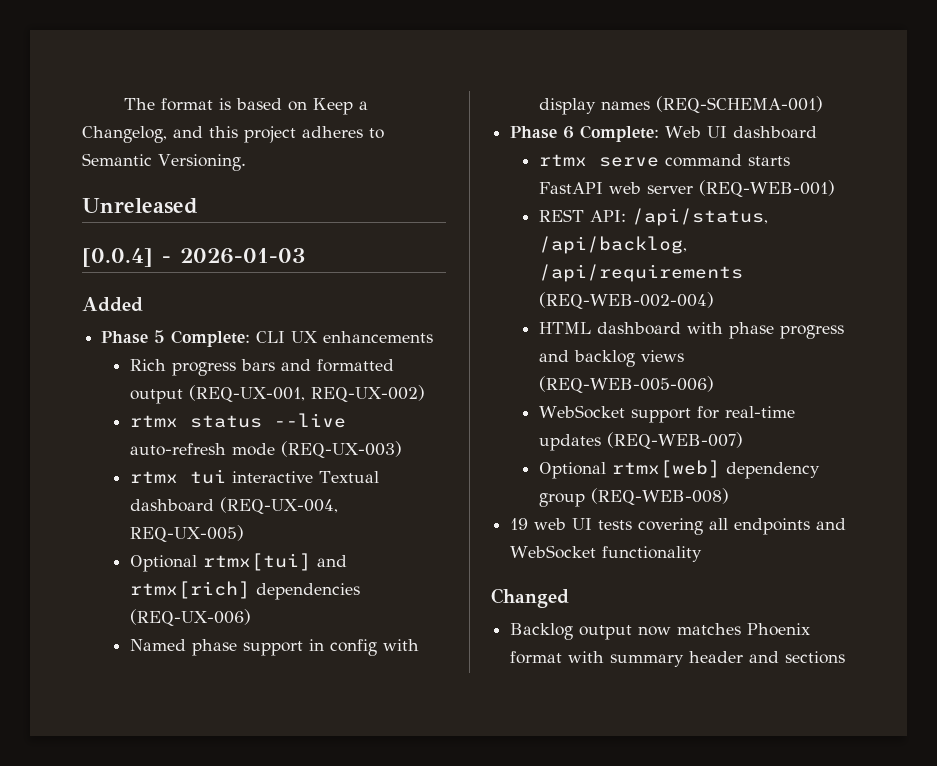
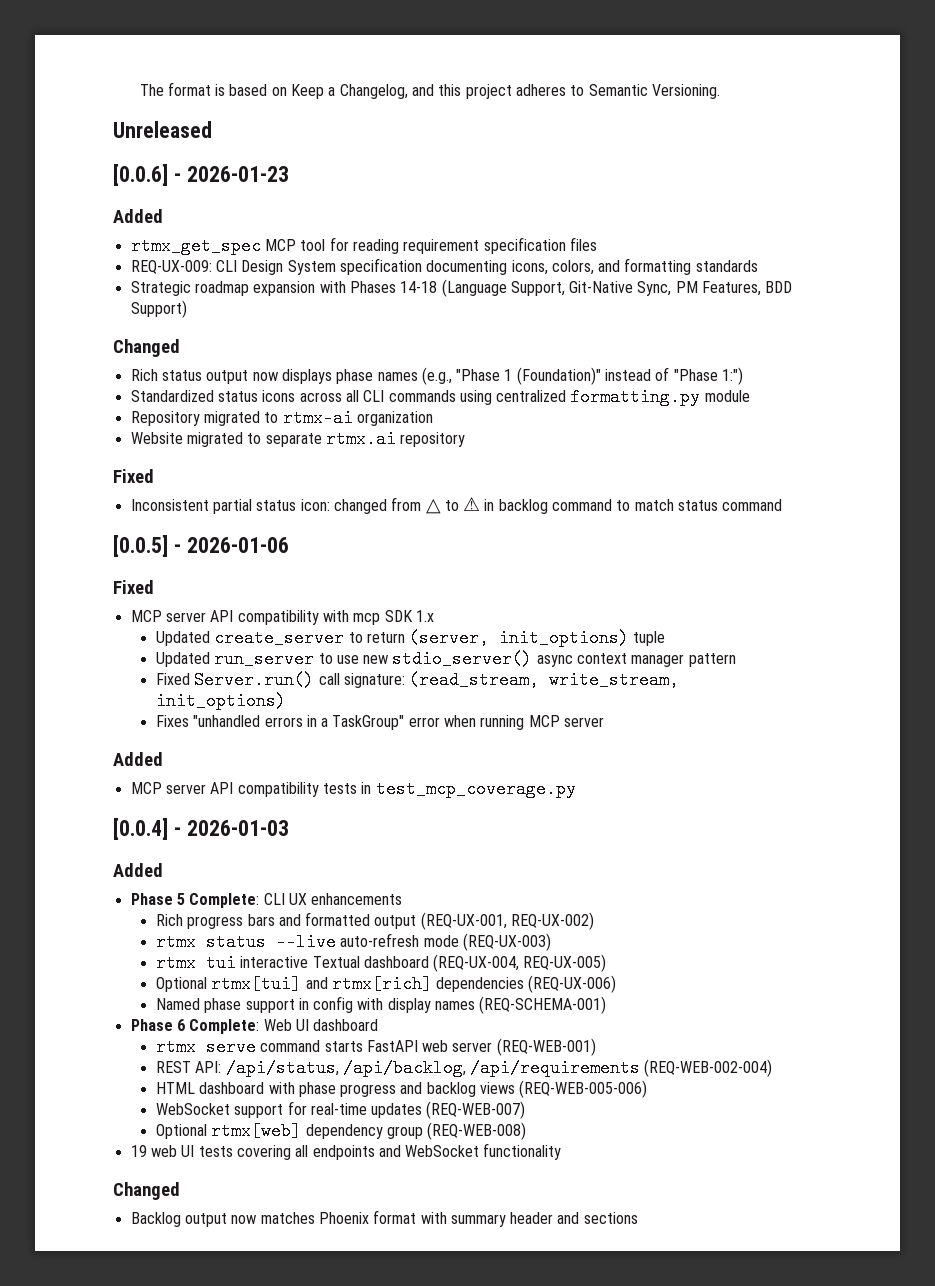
+ [0.0.6] - 2026-01-23
+ Added
+ rtmx_get_spec MCP tool for reading requirement specification files
+ REQ-UX-009: CLI Design System specification documenting icons, colors, and formatting standards
+ Strategic roadmap expansion with Phases 14-18 (Language Support, Git-Native Sync, PM Features, BDD Support)
+ Changed
+ Rich status output now displays phase names (e.g., "Phase 1 (Foundation)" instead of "Phase 1:")
+ Standardized status icons across all CLI commands using centralized formatting.py module
+ Repository migrated to rtmx-ai organization
+ Website migrated to separate rtmx.ai repository
+ Fixed
+ Inconsistent partial status icon: changed from △ to ⚠ in backlog command to match status command
+ [0.0.5] - 2026-01-06
+ Fixed
+ MCP server API compatibility with mcp SDK 1.x
+ Updated create_server to return (server, init_options) tuple
+ Updated run_server to use new stdio_server() async context manager pattern
+ Fixed Server.run() call signature: (read_stream, write_stream, init_options)
+ Fixes "unhandled errors in a TaskGroup" error when running MCP server
+ Added
+ MCP server API compatibility tests in test_mcp_coverage.py

